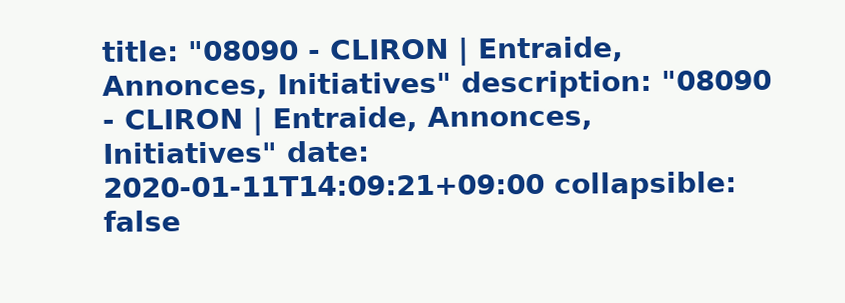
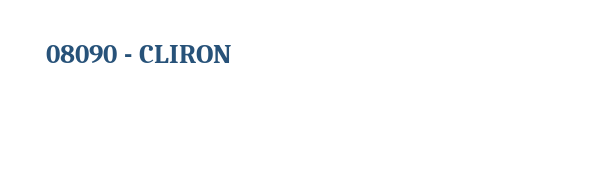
- title: "08090 - CLIRON | Entraide, Annonces, Initiatives" description: "08090 - CLIRON | Entraide, Annonces, Initiatives" date: 2020-01-11T14:09:21+09:00 collapsible: false
+ 08090 - CLIRON

